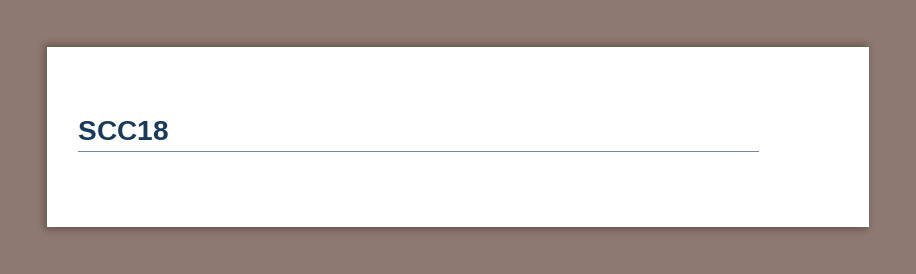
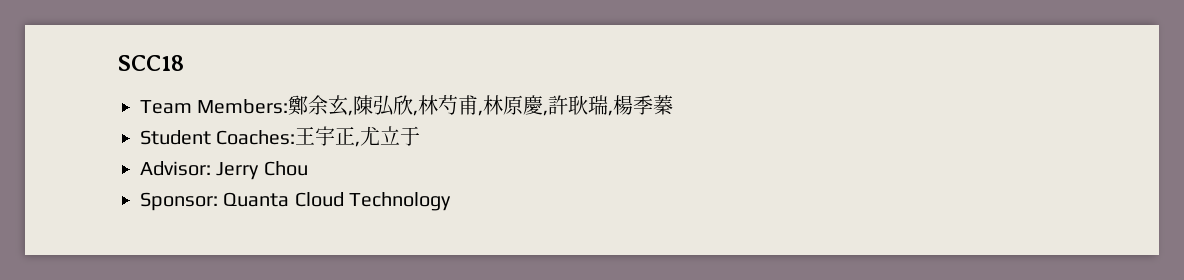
+ Team Members:鄭余玄,陳弘欣,林芍甫,林原慶,許耿瑞,楊季蓁
+ Student Coaches:王宇正,尤立于
+ Advisor: Jerry Chou
+ Sponsor: Quanta Cloud Technology

